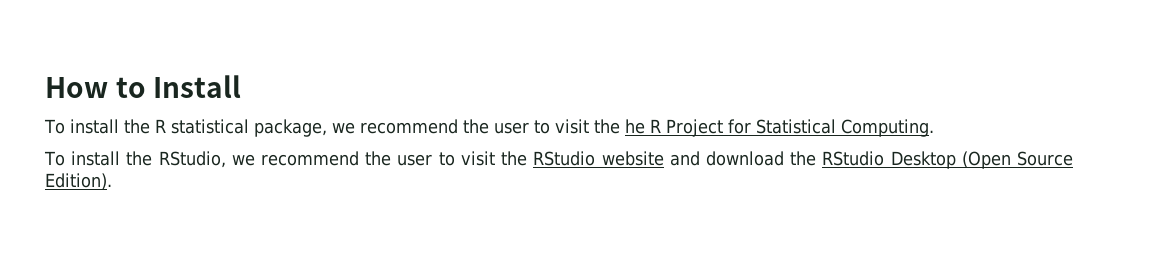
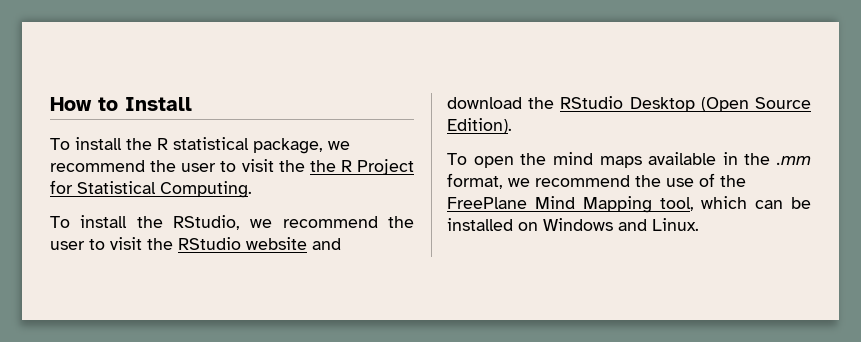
- To install the R statistical package, we recommend the user to visit the he R Project for Statistical Computing.
+ To install the R statistical package, we recommend the user to visit the the R Project for Statistical Computing.
+ To open the mind maps available in the .mm format, we recommend the use of the FreePlane Mind Mapping tool, which can be installed on Windows and Linux.

